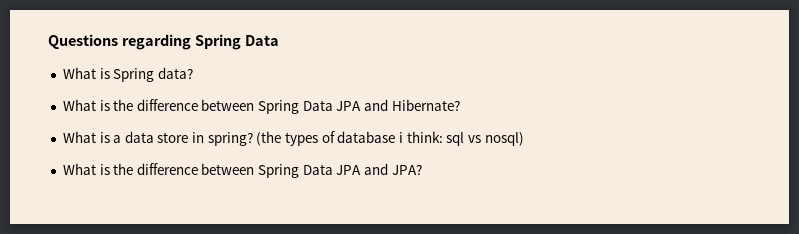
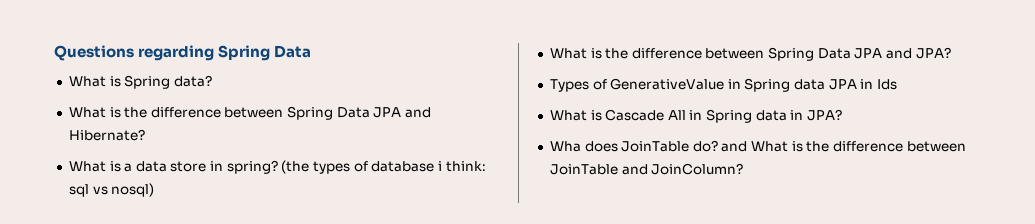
+ Types of GenerativeValue in Spring data JPA in Ids
+ What is Cascade All in Spring data in JPA?
+ Wha does JoinTable do? and What is the difference between JoinTable and JoinColumn?

